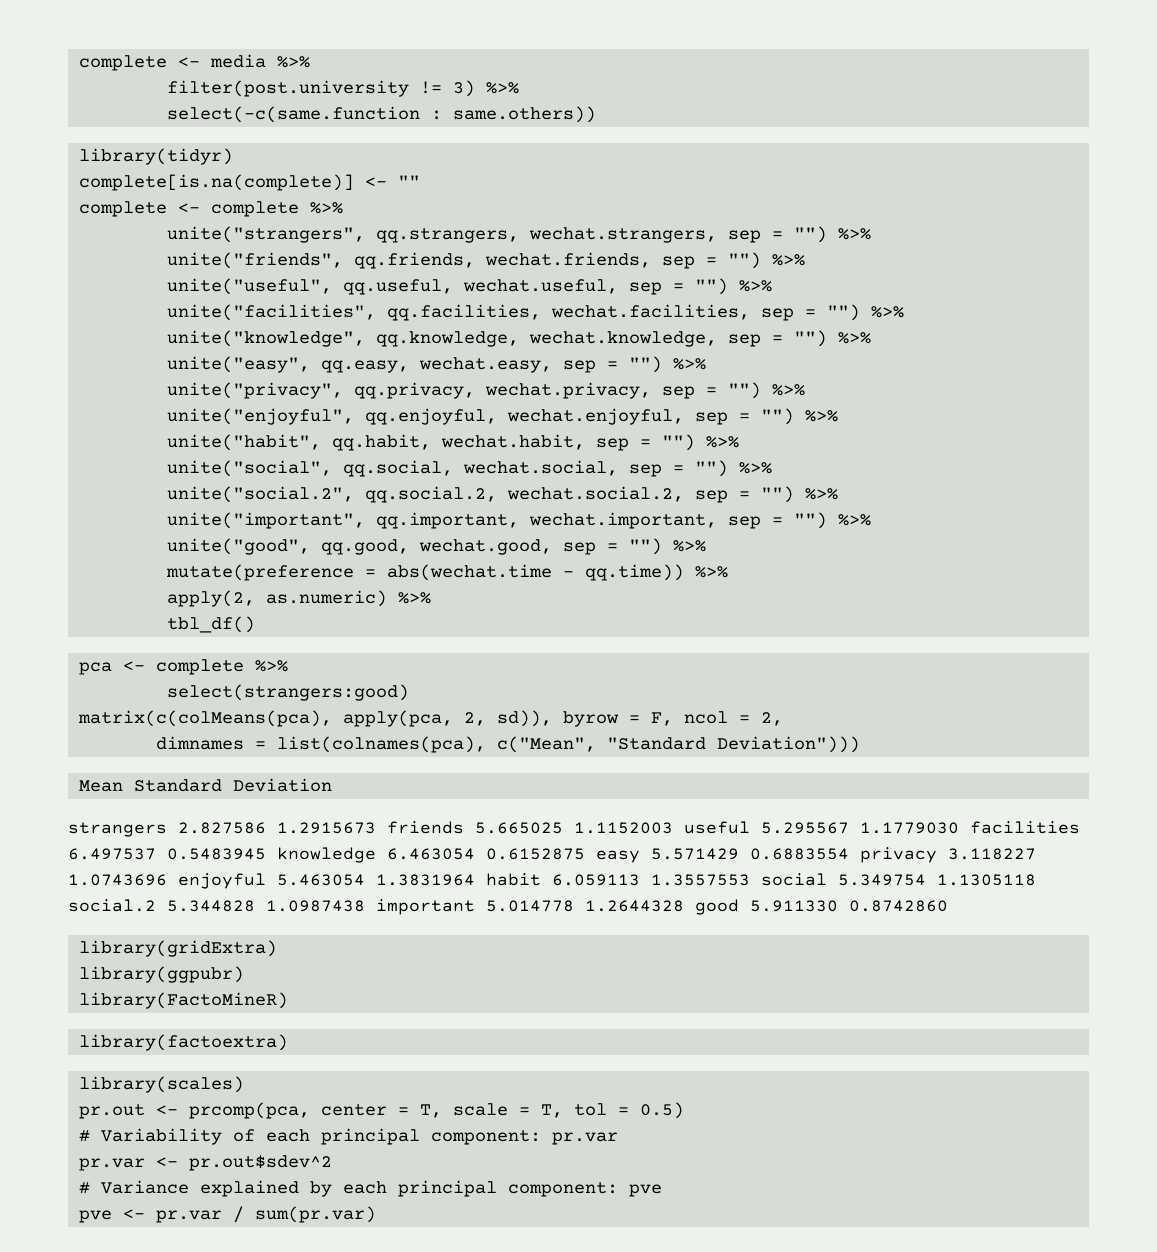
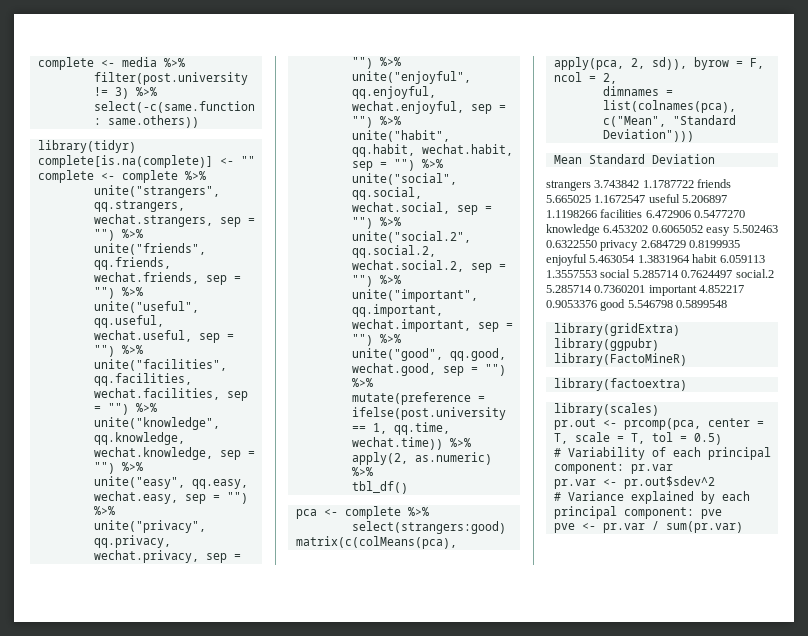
- mutate(preference = abs(wechat.time - qq.time)) %>%
+ mutate(preference = ifelse(post.university == 1, qq.time, wechat.time)) %>%
- strangers 2.827586 1.2915673 friends 5.665025 1.1152003 useful 5.295567 1.1779030 facilities 6.497537 0.5483945 knowledge 6.463054 0.6152875 easy 5.571429 0.6883554 privacy 3.118227 1.0743696 enjoyful 5.463054 1.3831964 habit 6.059113 1.3557553 social 5.349754 1.1305118 social.2 5.344828 1.0987438 important 5.014778 1.2644328 good 5.911330 0.8742860
+ strangers 3.743842 1.1787722 friends 5.665025 1.1672547 useful 5.206897 1.1198266 facilities 6.472906 0.5477270 knowledge 6.453202 0.6065052 easy 5.502463 0.6322550 privacy 2.684729 0.8199935 enjoyful 5.463054 1.3831964 habit 6.059113 1.3557553 social 5.285714 0.7624497 social.2 5.285714 0.7360201 important 4.852217 0.9053376 good 5.546798 0.5899548

